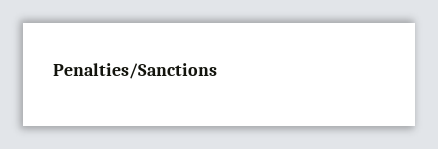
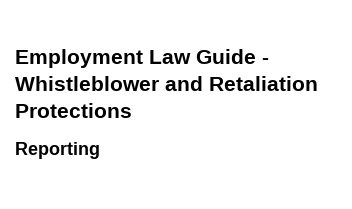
- Penalties/Sanctions
+ Employment Law Guide - Whistleblower and Retaliation Protections
+ Reporting

